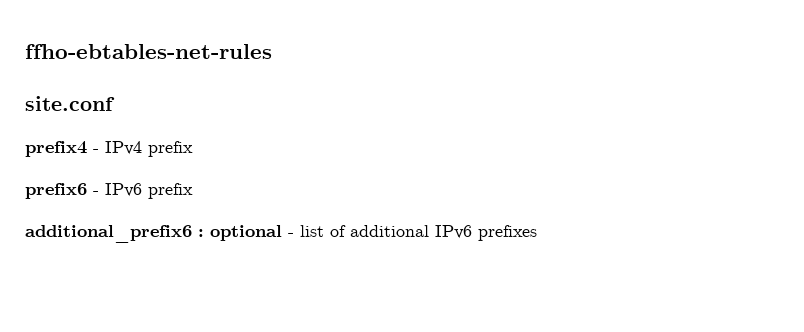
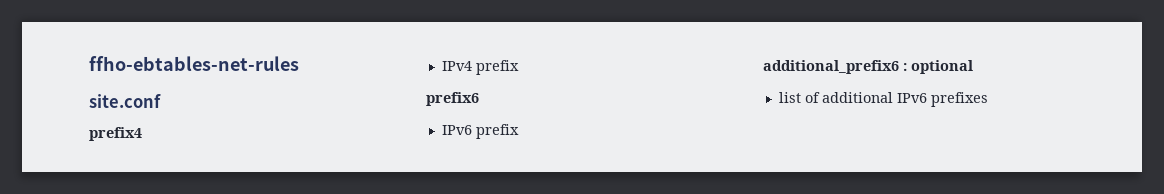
- prefix4 - IPv4 prefix
+ prefix4
+ IPv4 prefix
- prefix6 - IPv6 prefix
+ prefix6
+ IPv6 prefix
- additional_prefix6 : optional - list of additional IPv6 prefixes
+ additional_prefix6 : optional
+ list of additional IPv6 prefixes

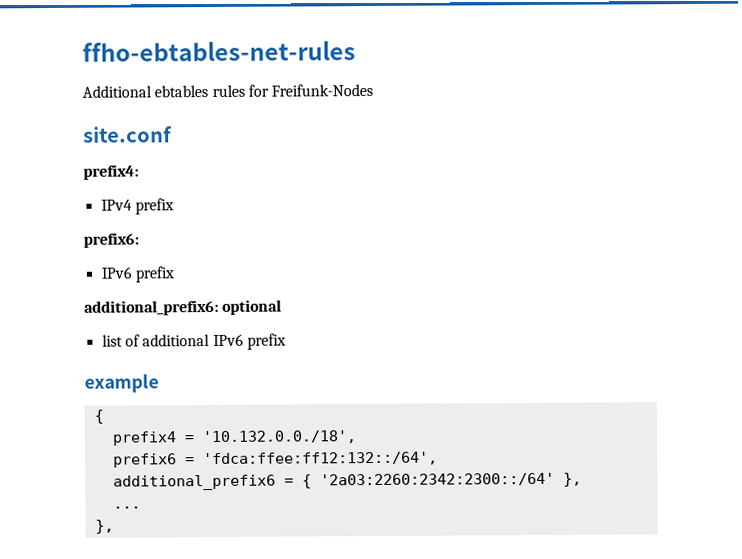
+ Additional ebtables rules for Freifunk-Nodes
- prefix4
+ prefix4:
- prefix6
+ prefix6:
  IPv6 prefix
- additional_prefix6 : optional
+ additional_prefix6: optional
- list of additional IPv6 prefixes
+ list of additional IPv6 prefix
+ example
+ {
+ prefix4 = '10.132.0.0./18',
+ prefix6 = 'fdca:ffee:ff12:132::/64',
+ additional_prefix6 = { '2a03:2260:2342:2300::/64' },
+ ...
+ },

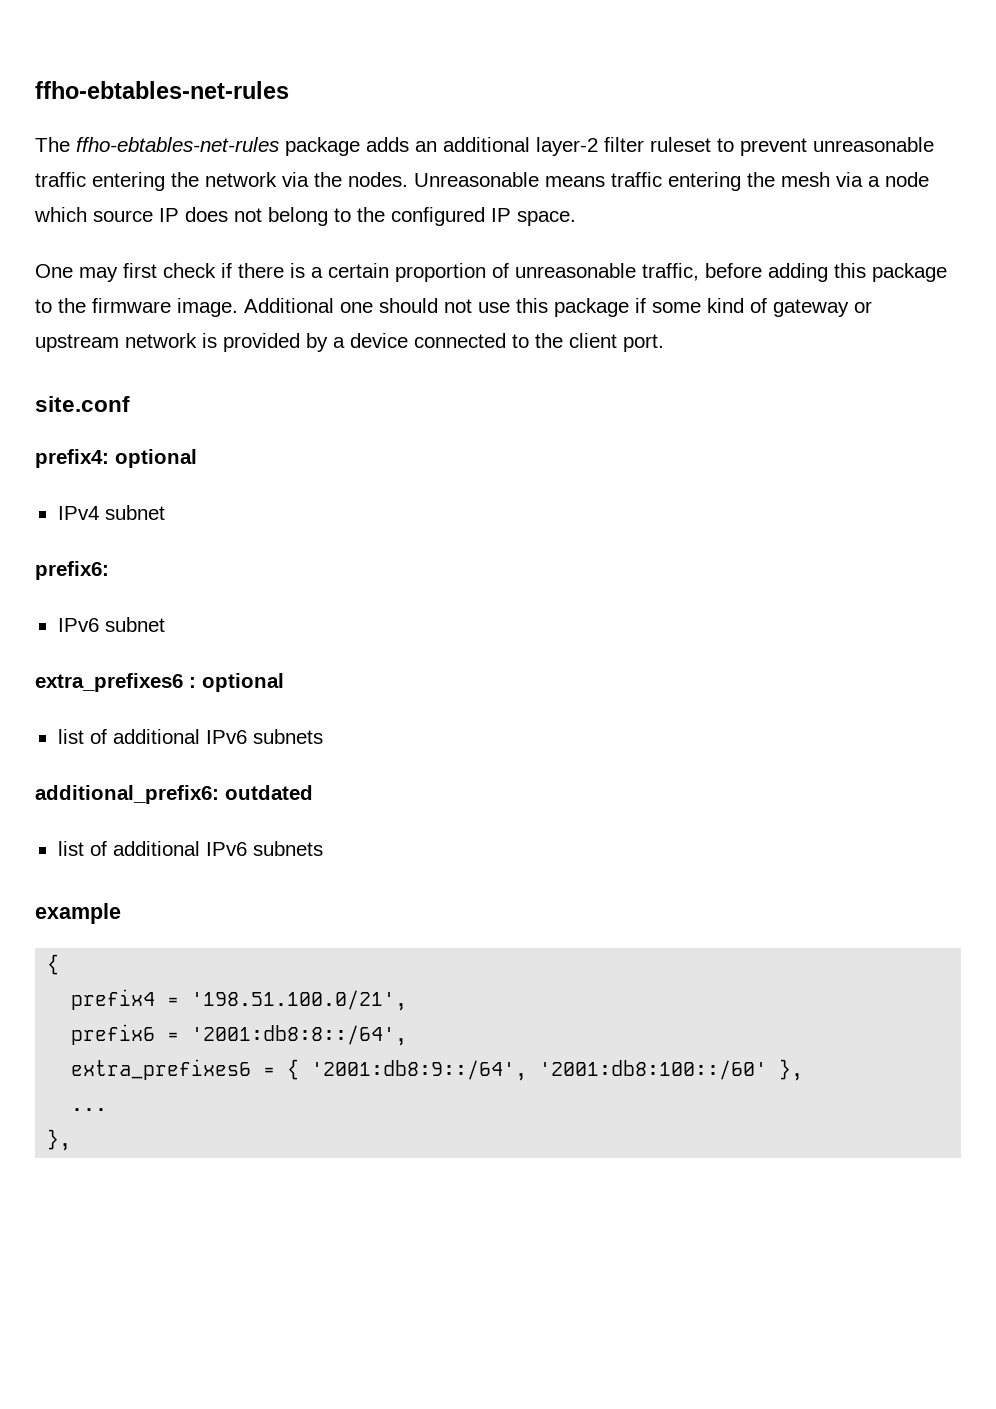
- Additional ebtables rules for Freifunk-Nodes
+ The ffho-ebtables-net-rules package adds an additional layer-2 filter ruleset to prevent unreasonable traffic entering the network via the nodes. Unreasonable means traffic entering the mesh via a node which source IP does not belong to the configured IP space.
+ One may first check if there is a certain proportion of unreasonable traffic, before adding this package to the firmware image. Additional one should not use this package if some kind of gateway or upstream network is provided by a device connected to the client port.
- prefix4:
+ prefix4: optional
- IPv4 prefix
+ IPv4 subnet
  prefix6:
- IPv6 prefix
- additional_prefix6: optional
- list of additional IPv6 prefix
+ IPv6 subnet
+ extra_prefixes6 : optional
+ list of additional IPv6 subnets
+ additional_prefix6: outdated
+ list of additional IPv6 subnets
- prefix4 = '10.132.0.0./18',
+ prefix4 = '198.51.100.0/21',
- prefix6 = 'fdca:ffee:ff12:132::/64',
- additional_prefix6 = { '2a03:2260:2342:2300::/64' },
+ prefix6 = '2001:db8:8::/64',
+ extra_prefixes6 = { '2001:db8:9::/64', '2001:db8:100::/60' },

